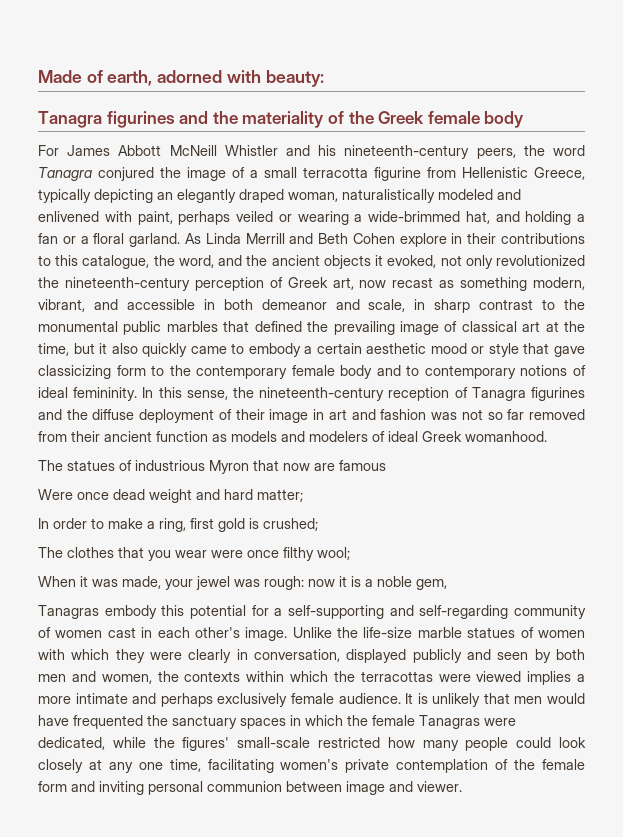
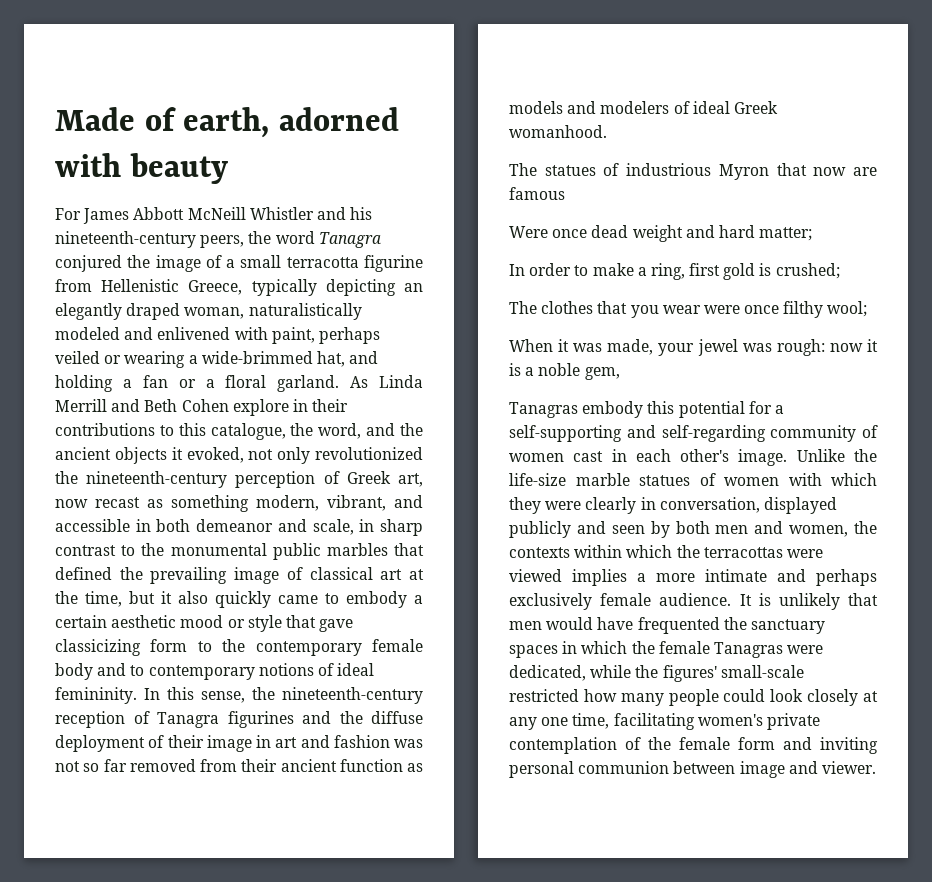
- Made of earth, adorned with beauty:
- Tanagra figurines and the materiality of the Greek female body
+ Made of earth, adorned with beauty

